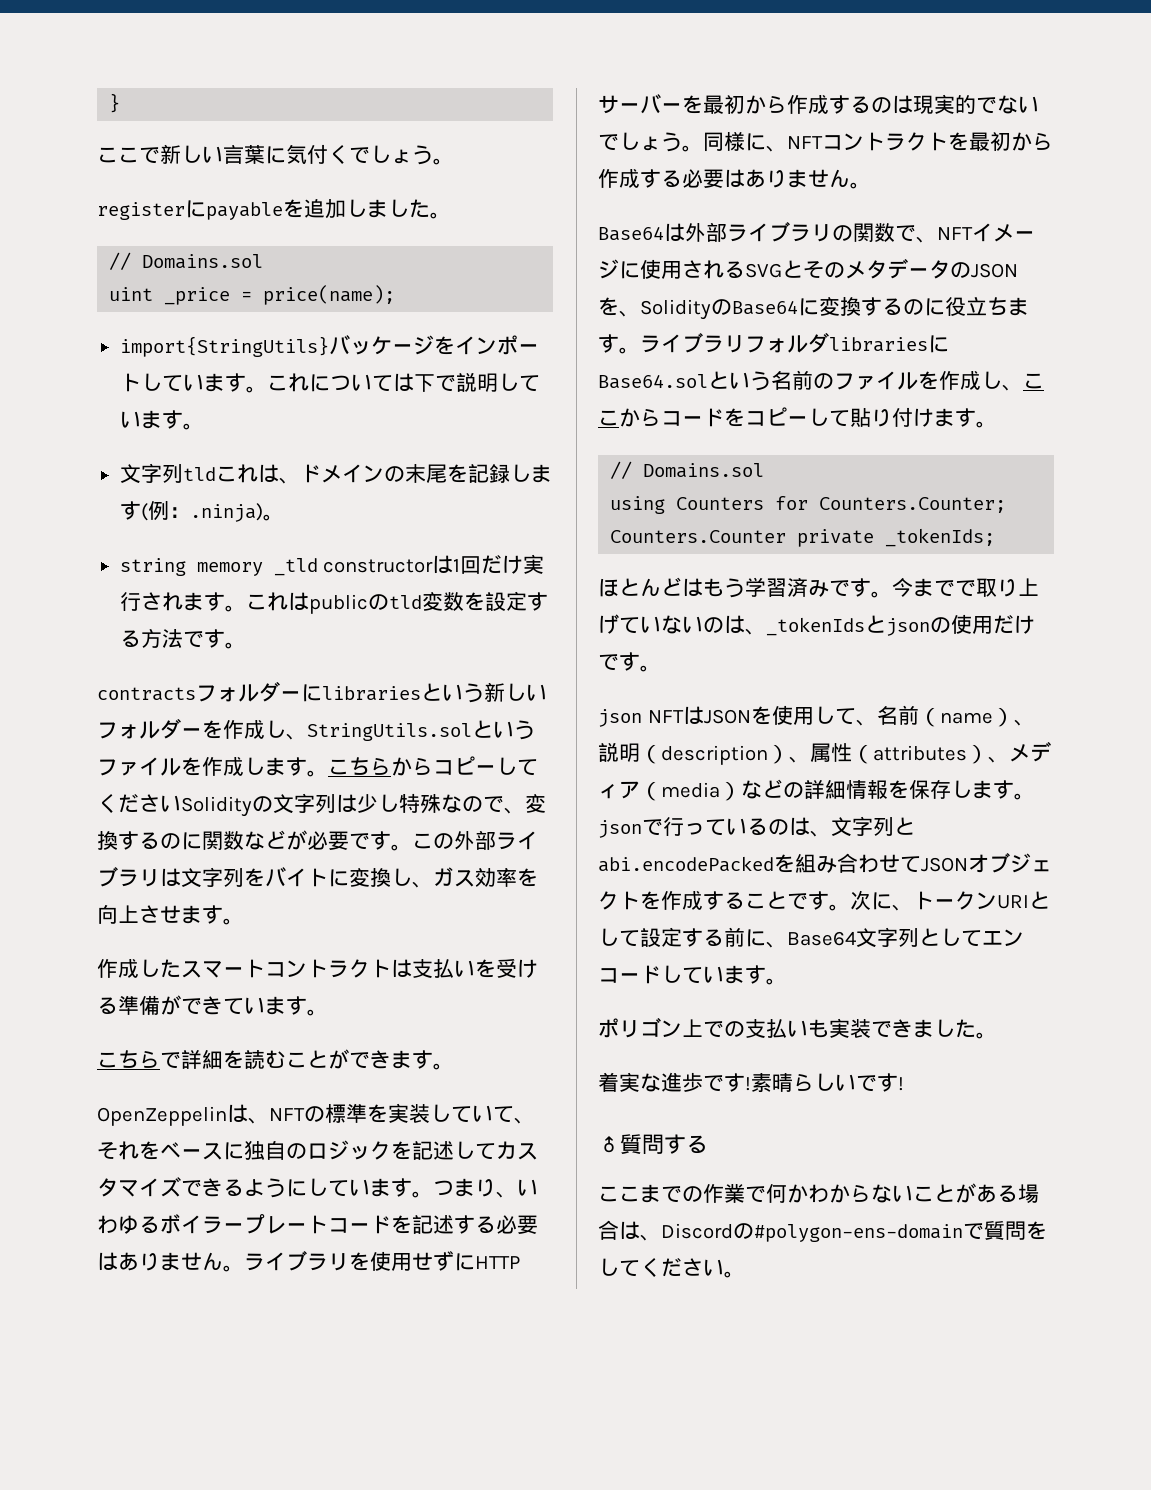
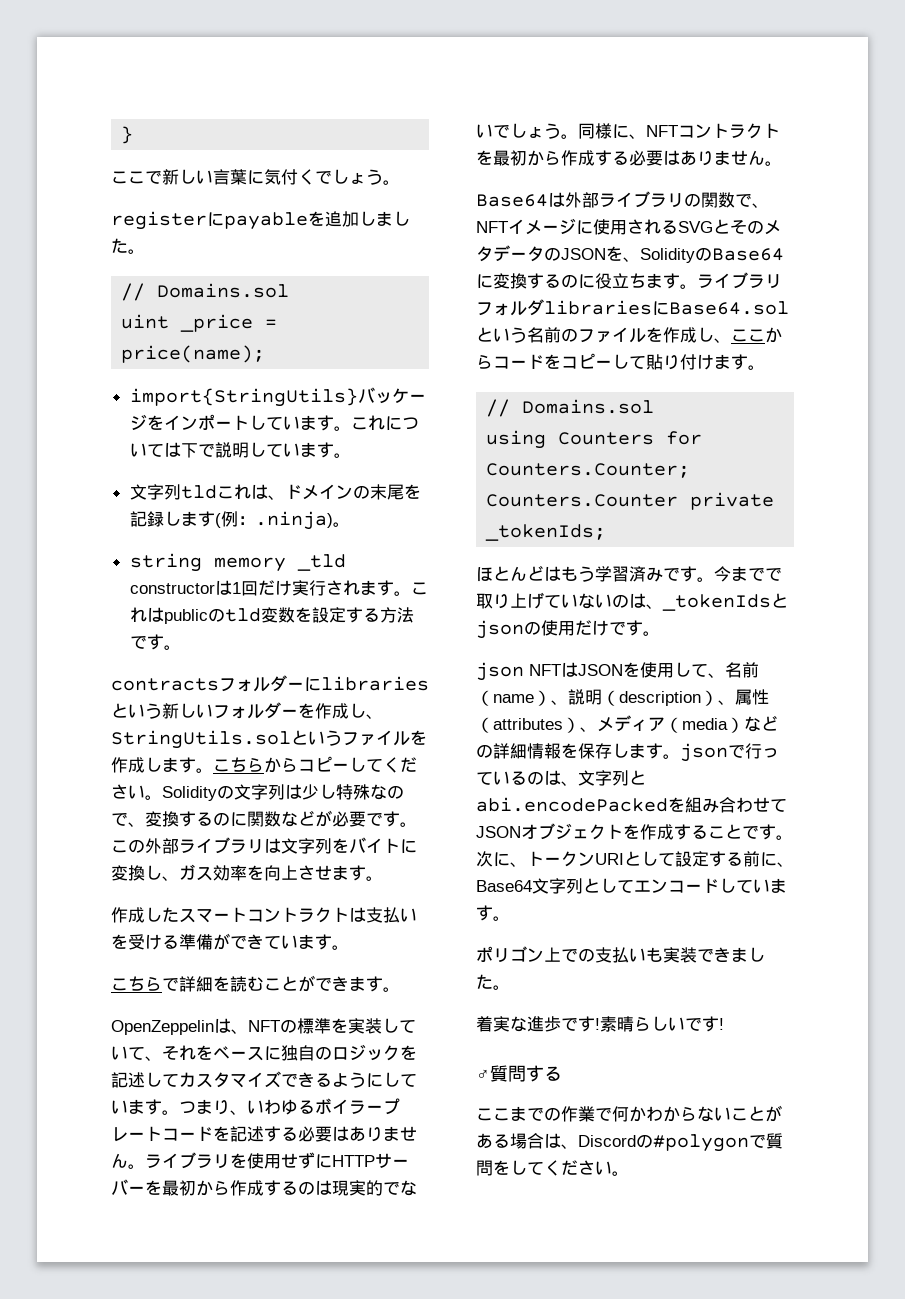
- こちらからコピーしてくださいSolidityの文字列は少し特殊なので、変換するのに関数などが必要です。
+ こちらからコピーしてください。Solidityの文字列は少し特殊なので、変換するのに関数などが必要です。
- ここまでの作業で何かわからないことがある場合は、Discordの#polygon-ens-domainで質問をしてください。
+ ここまでの作業で何かわからないことがある場合は、Discordの#polygonで質問をしてください。

